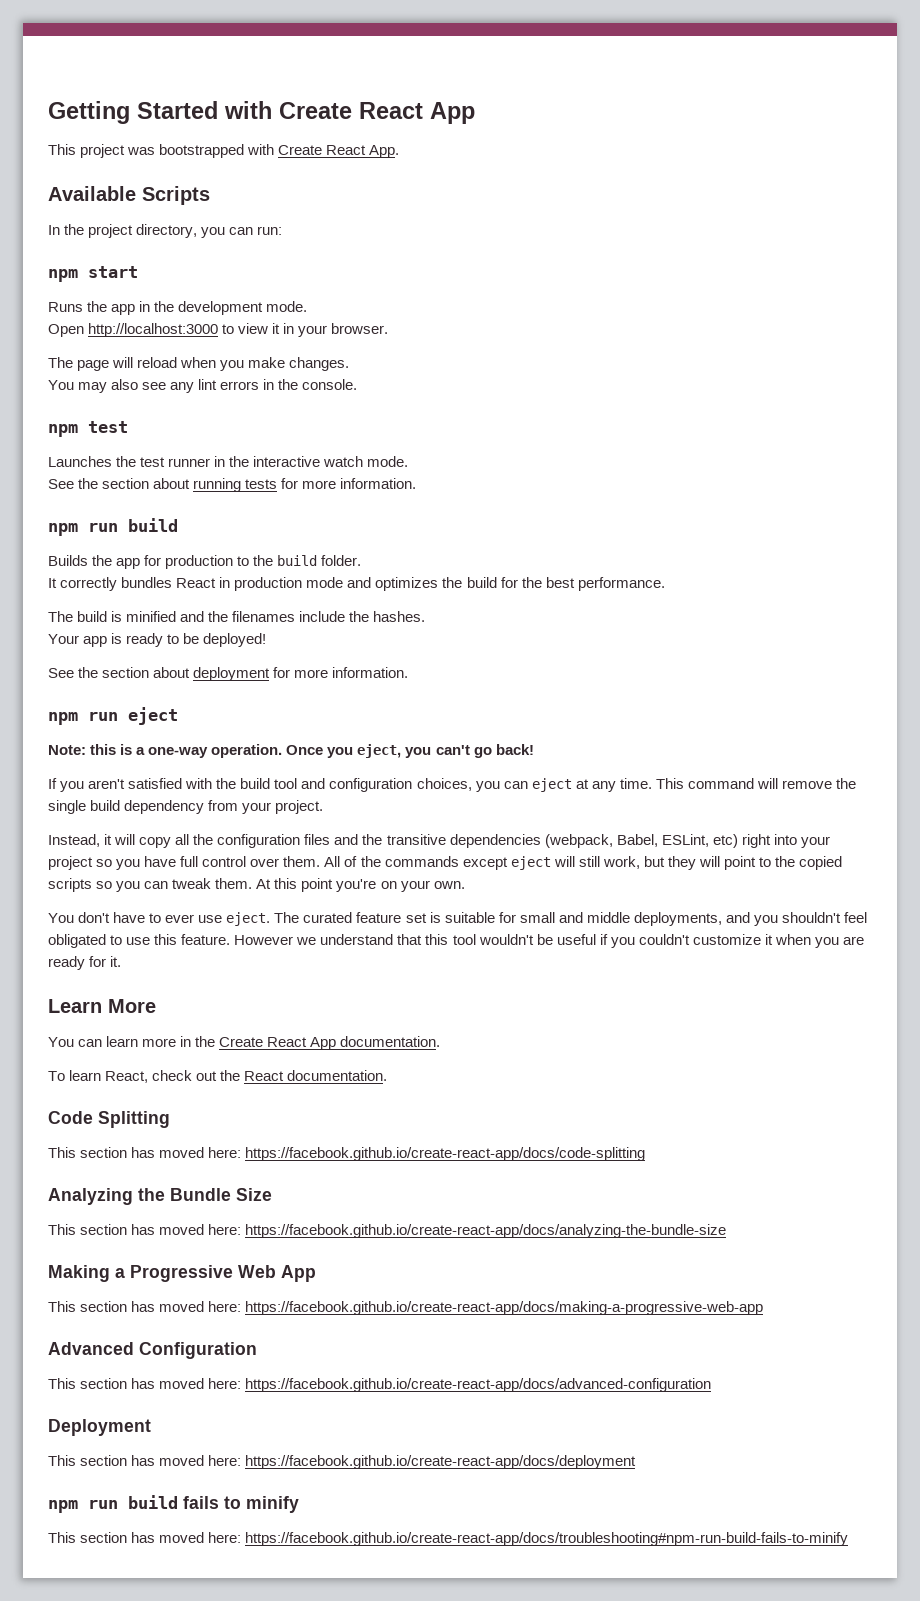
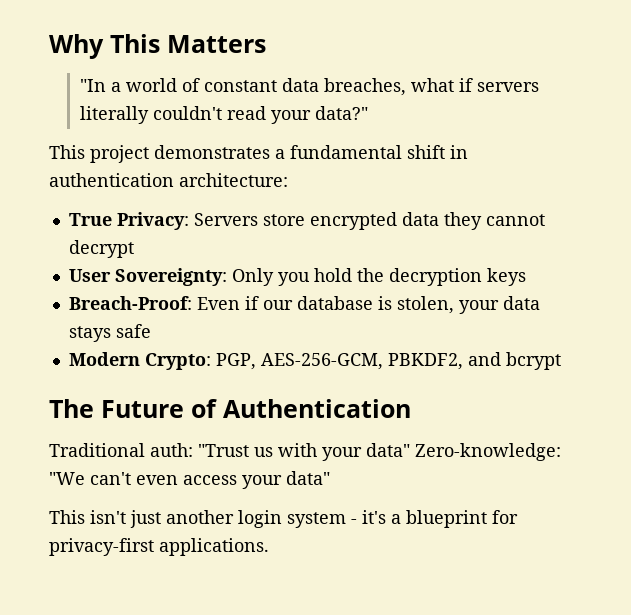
- Getting Started with Create React App
- This project was bootstrapped with Create React App.
- Available Scripts
- In the project directory, you can run:
- npm start
- Runs the app in the development mode.
- Open http://localhost:3000 to view it in your browser.
- The page will reload when you make changes.
- You may also see any lint errors in the console.
- npm test
- Launches the test runner in the interactive watch mode.
- See the section about running tests for more information.
- npm run build
- Builds the app for production to the build folder.
- It correctly bundles React in production mode and optimizes the build for the best performance.
- The build is minified and the filenames include the hashes.
- Your app is ready to be deployed!
- See the section about deployment for more information.
- npm run eject
- Note: this is a one-way operation. Once you eject, you can't go back!
- If you aren't satisfied with the build tool and configuration choices, you can eject at any time. This command will remove the single build dependency from your project.
- Instead, it will copy all the configuration files and the transitive dependencies (webpack, Babel, ESLint, etc) right into your project so you have full control over them. All of the commands except eject will still work, but they will point to the copied scripts so you can tweak them. At this point you're on your own.
- You don't have to ever use eject. The curated feature set is suitable for small and middle deployments, and you shouldn't feel obligated to use this feature. However we understand that this tool wouldn't be useful if you couldn't customize it when you are ready for it.
- Learn More
- You can learn more in the Create React App documentation.
- To learn React, check out the React documentation.
- Code Splitting
- This section has moved here: https://facebook.github.io/create-react-app/docs/code-splitting
- Analyzing the Bundle Size
- This section has moved here: https://facebook.github.io/create-react-app/docs/analyzing-the-bundle-size
- Making a Progressive Web App
- This section has moved here: https://facebook.github.io/create-react-app/docs/making-a-progressive-web-app
- Advanced Configuration
- This section has moved here: https://facebook.github.io/create-react-app/docs/advanced-configuration
- Deployment
- This section has moved here: https://facebook.github.io/create-react-app/docs/deployment
- npm run build fails to minify
- This section has moved here: https://facebook.github.io/create-react-app/docs/troubleshooting#npm-run-build-fails-to-minify
+ Why This Matters
+ "In a world of constant data breaches, what if servers literally couldn't read your data?"
+ This project demonstrates a fundamental shift in authentication architecture:
+ True Privacy: Servers store encrypted data they cannot decrypt
+ User Sovereignty: Only you hold the decryption keys
+ Breach-Proof: Even if our database is stolen, your data stays safe
+ Modern Crypto: PGP, AES-256-GCM, PBKDF2, and bcrypt
+ The Future of Authentication
+ Traditional auth: "Trust us with your data" Zero-knowledge: "We can't even access your data"
+ This isn't just another login system - it's a blueprint for privacy-first applications.

